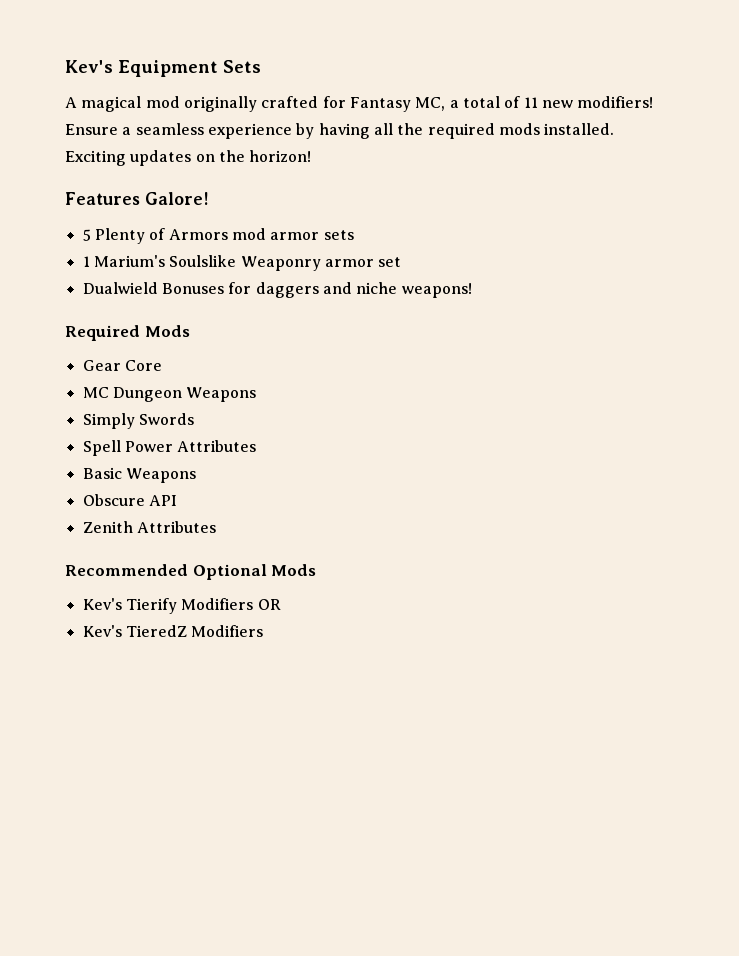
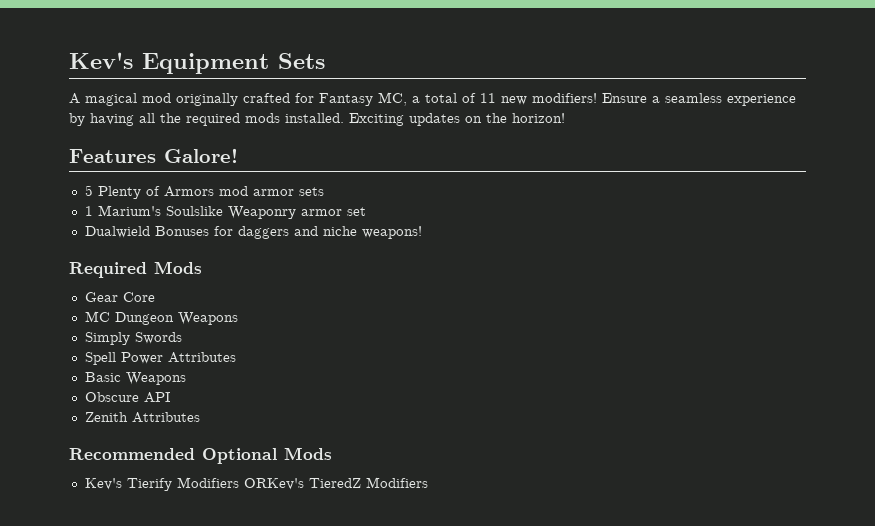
- Kev's Tierify Modifiers OR
- Kev's TieredZ Modifiers
+ Kev's Tierify Modifiers ORKev's TieredZ Modifiers

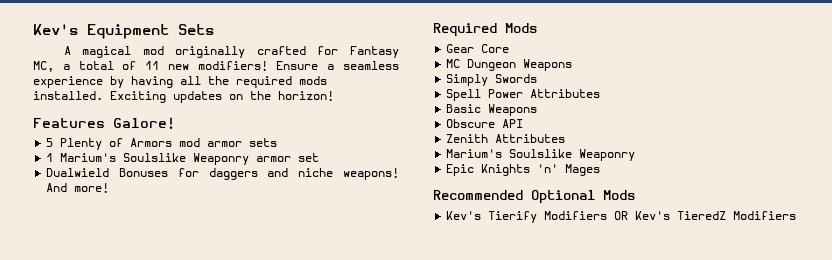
+ And more!
  Zenith Attributes
+ Marium's Soulslike Weaponry
+ Epic Knights 'n' Mages
- Kev's Tierify Modifiers ORKev's TieredZ Modifiers
+ Kev's Tierify Modifiers OR Kev's TieredZ Modifiers

